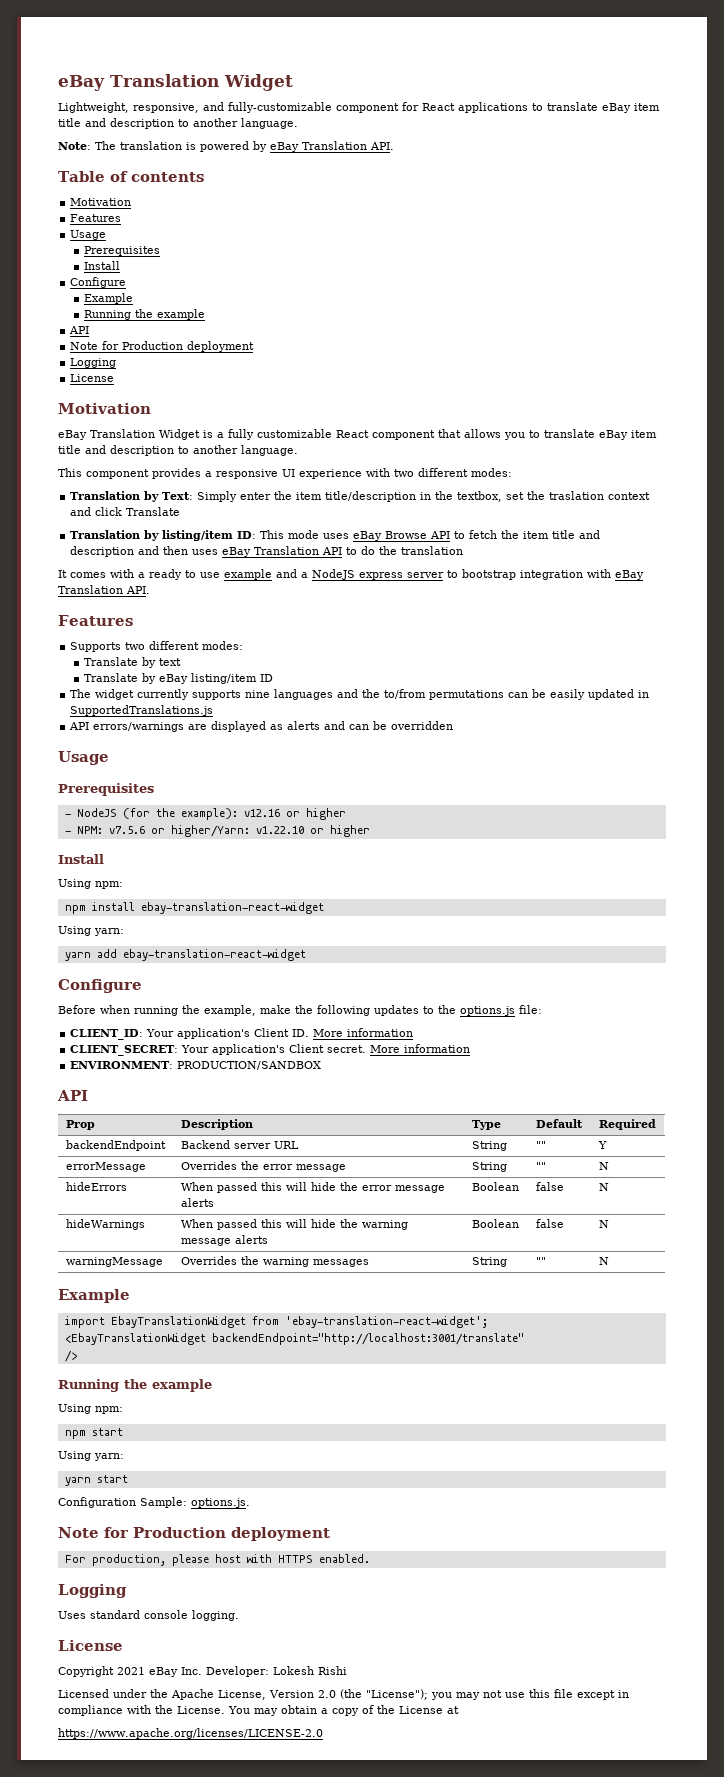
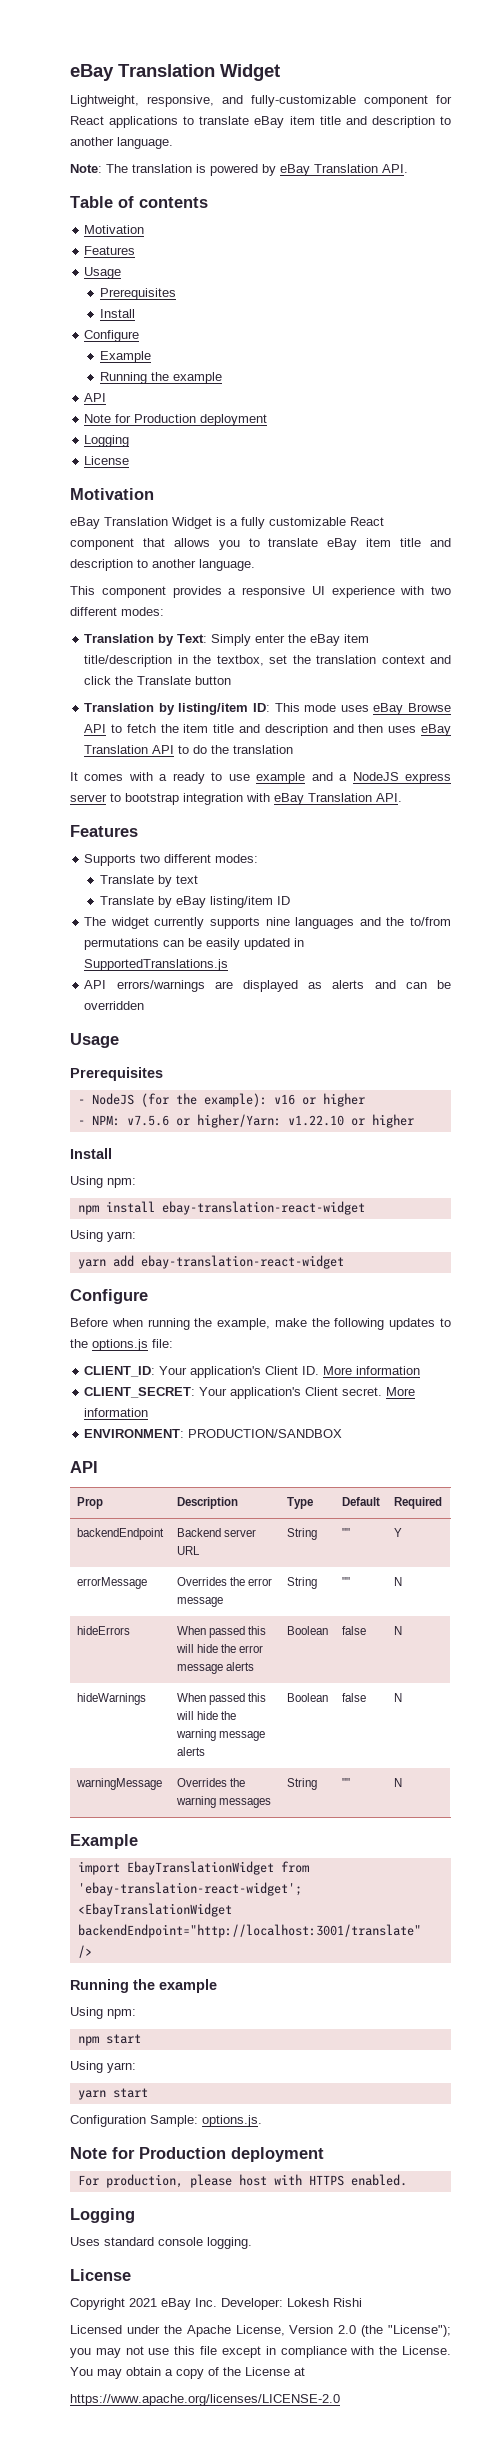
- Translation by Text: Simply enter the item title/description in the textbox, set the traslation context and click Translate
+ Translation by Text: Simply enter the eBay item title/description in the textbox, set the translation context and click the Translate button
- - NodeJS (for the example): v12.16 or higher
+ - NodeJS (for the example): v16 or higher

